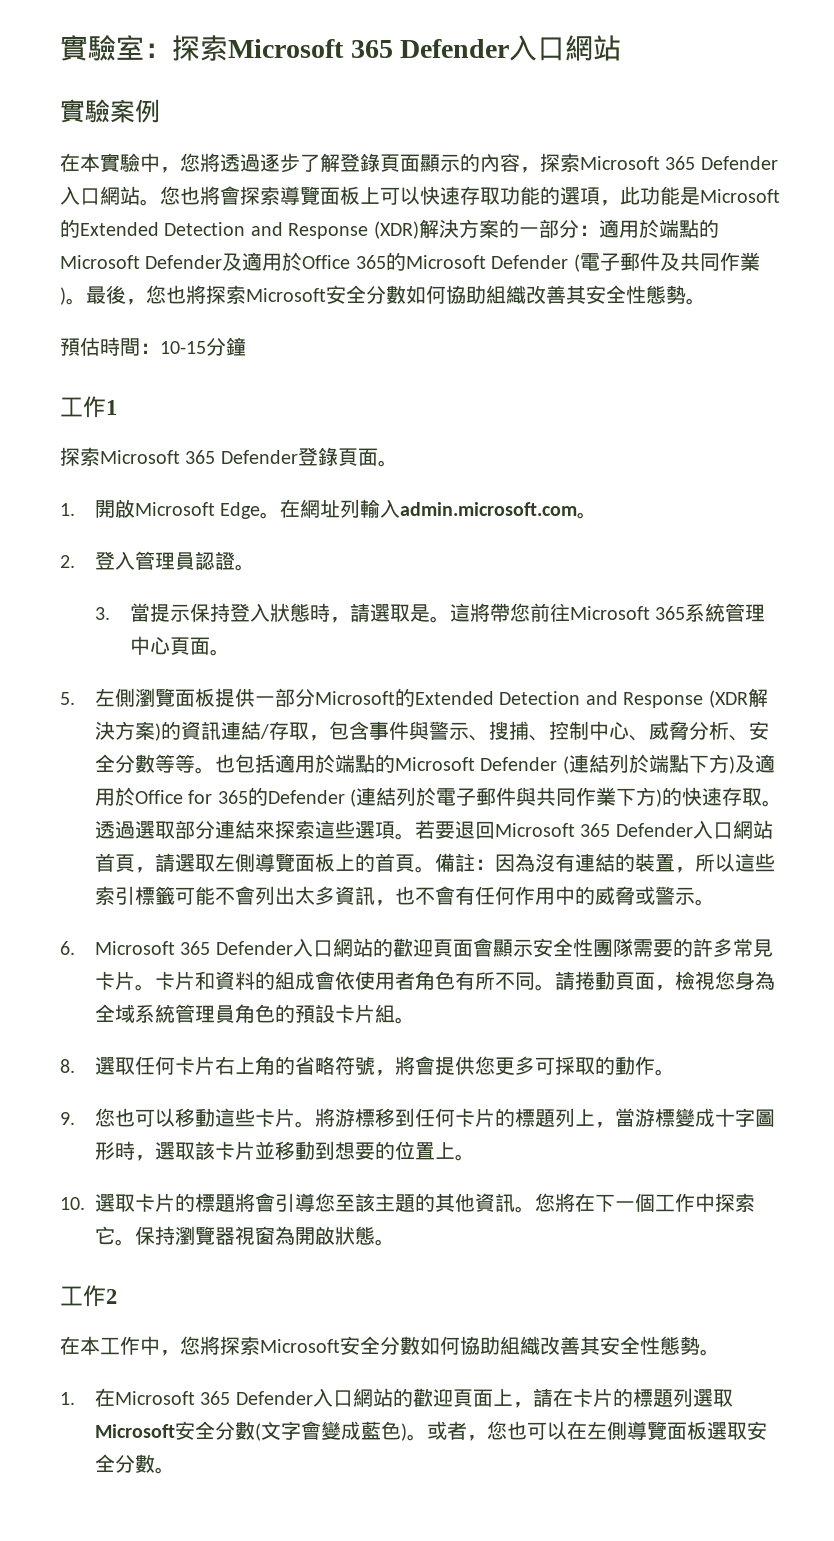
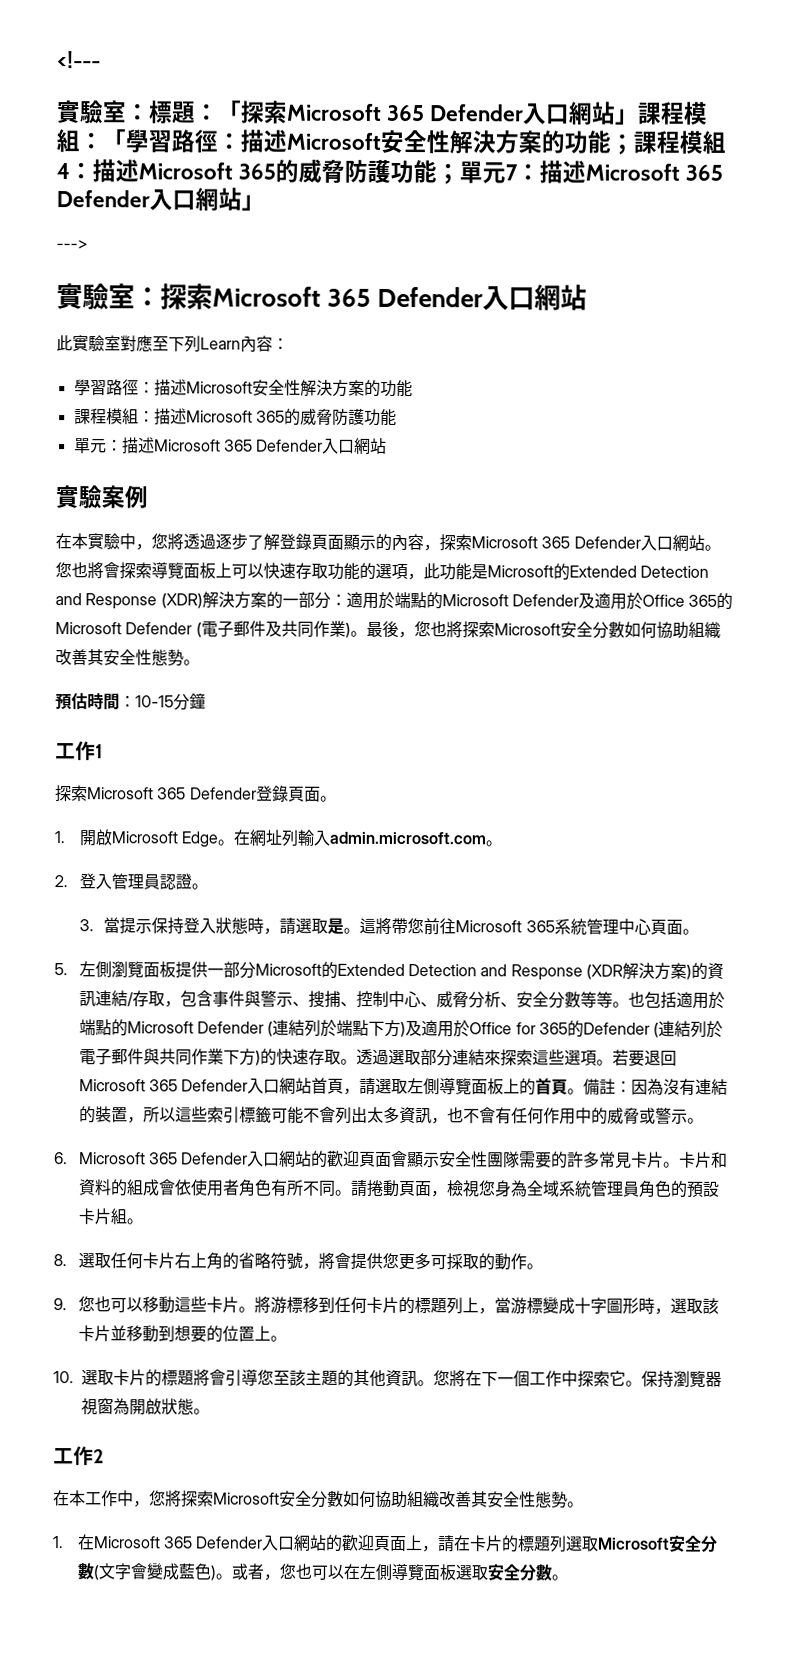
+ <!---
+ 實驗室：標題：「探索Microsoft 365 Defender入口網站」課程模組：「學習路徑：描述Microsoft安全性解決方案的功能；課程模組4：描述Microsoft 365的威脅防護功能；單元7：描述Microsoft 365 Defender入口網站」
+ --->
+ 此實驗室對應至下列Learn內容：
+ 學習路徑：描述Microsoft安全性解決方案的功能
+ 課程模組：描述Microsoft 365的威脅防護功能
+ 單元：描述Microsoft 365 Defender入口網站

